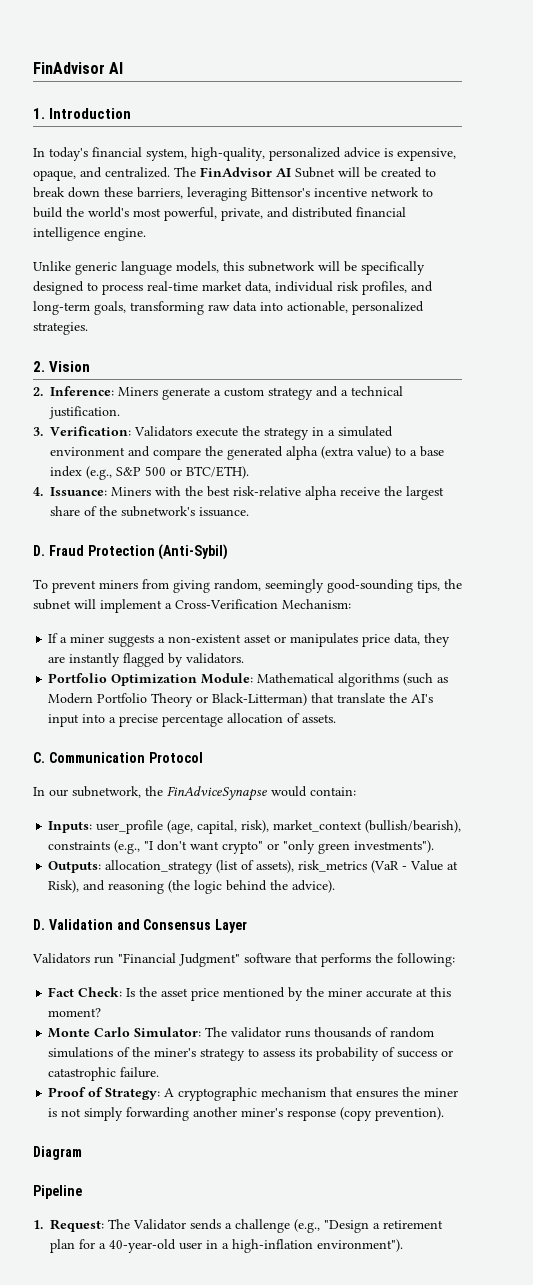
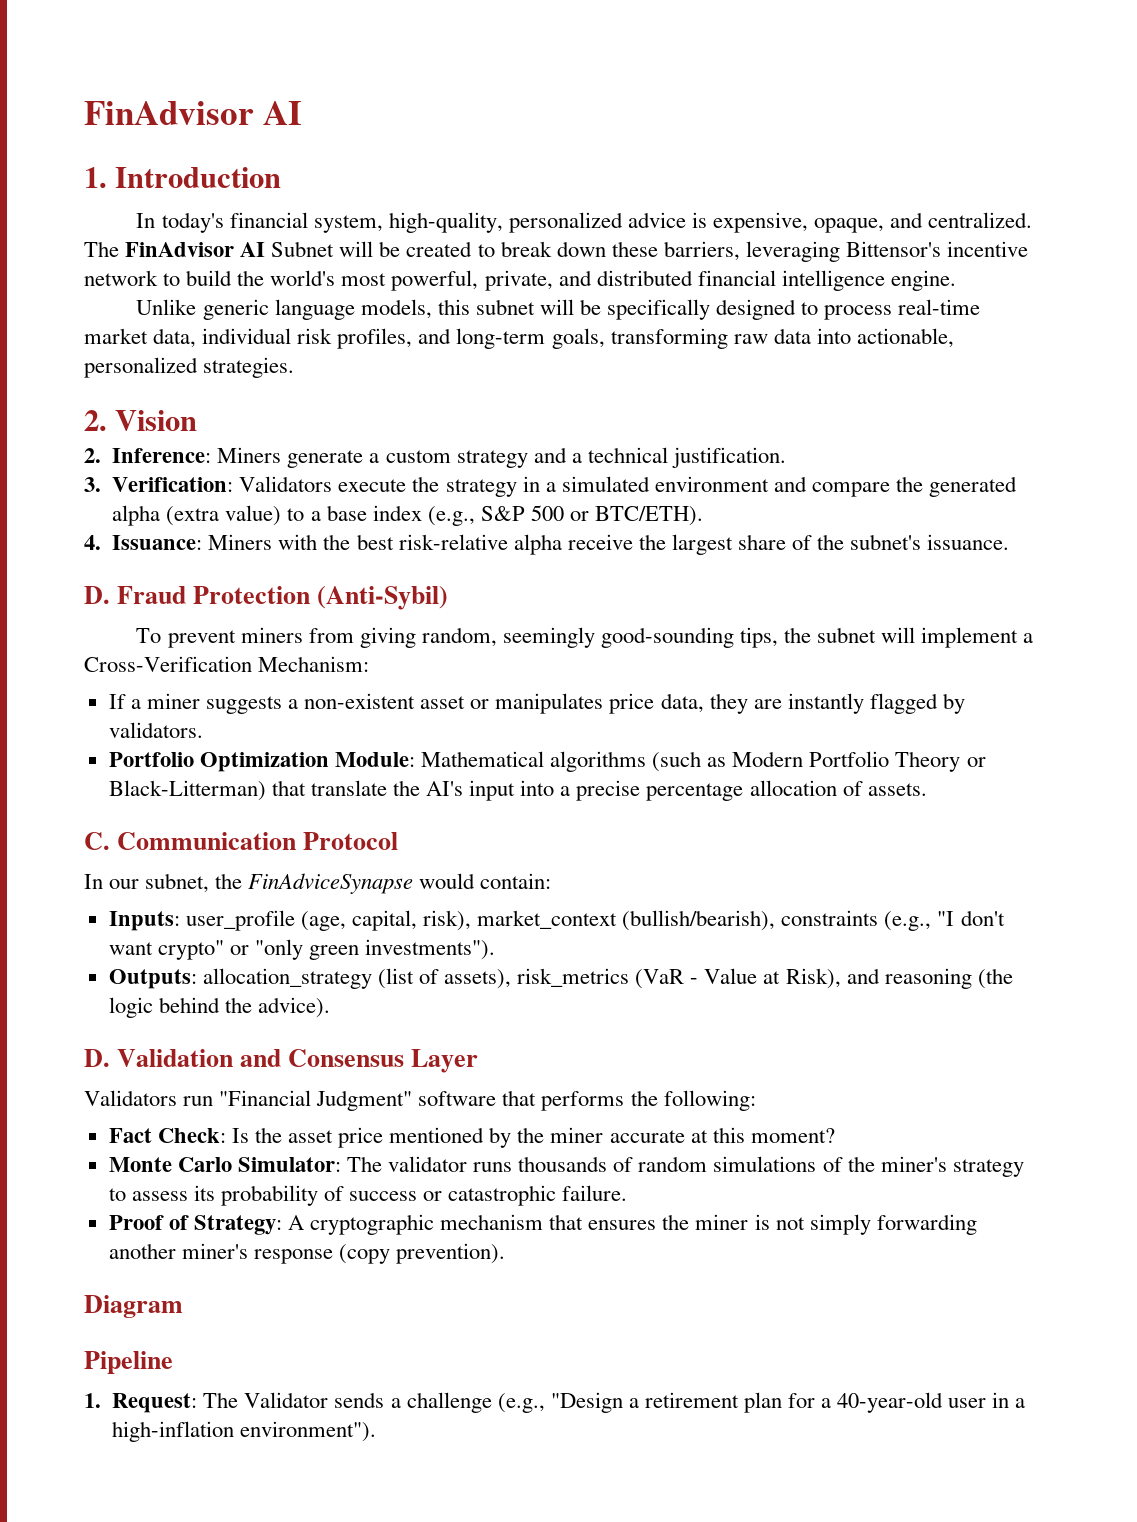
- Unlike generic language models, this subnetwork will be specifically designed to process real-time market data, individual risk profiles, and long-term goals, transforming raw data into actionable, personalized strategies.
+ Unlike generic language models, this subnet will be specifically designed to process real-time market data, individual risk profiles, and long-term goals, transforming raw data into actionable, personalized strategies.
- 4. Issuance: Miners with the best risk-relative alpha receive the largest share of the subnetwork's issuance.
+ 4. Issuance: Miners with the best risk-relative alpha receive the largest share of the subnet's issuance.
- In our subnetwork, the FinAdviceSynapse would contain:
+ In our subnet, the FinAdviceSynapse would contain:

